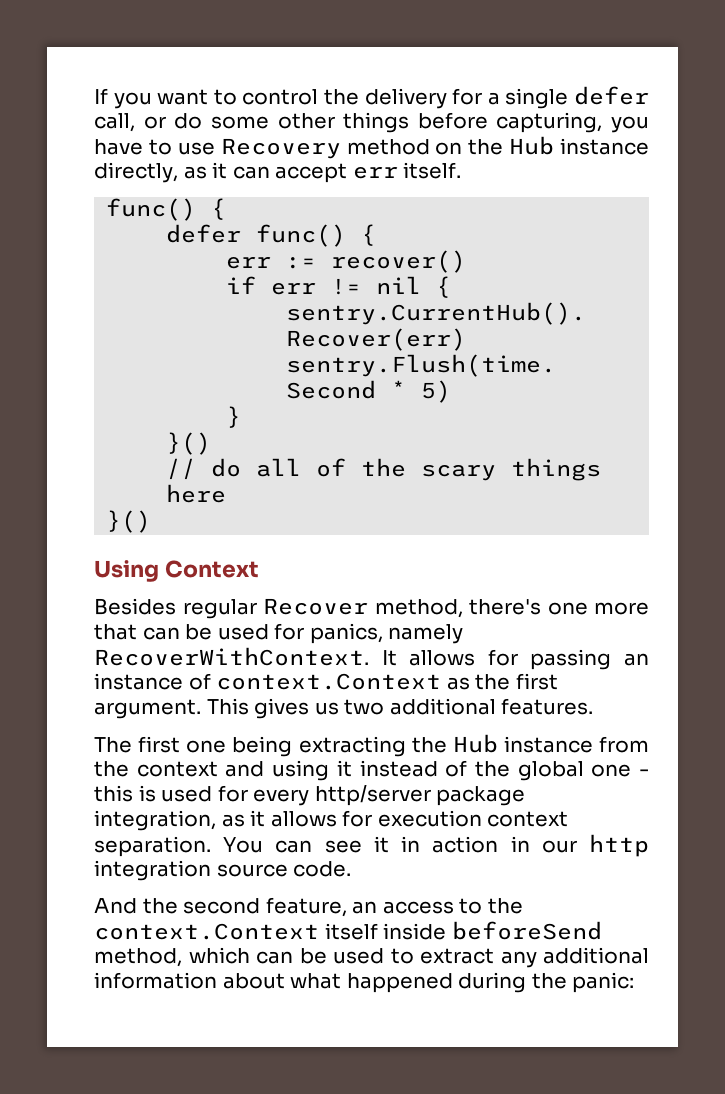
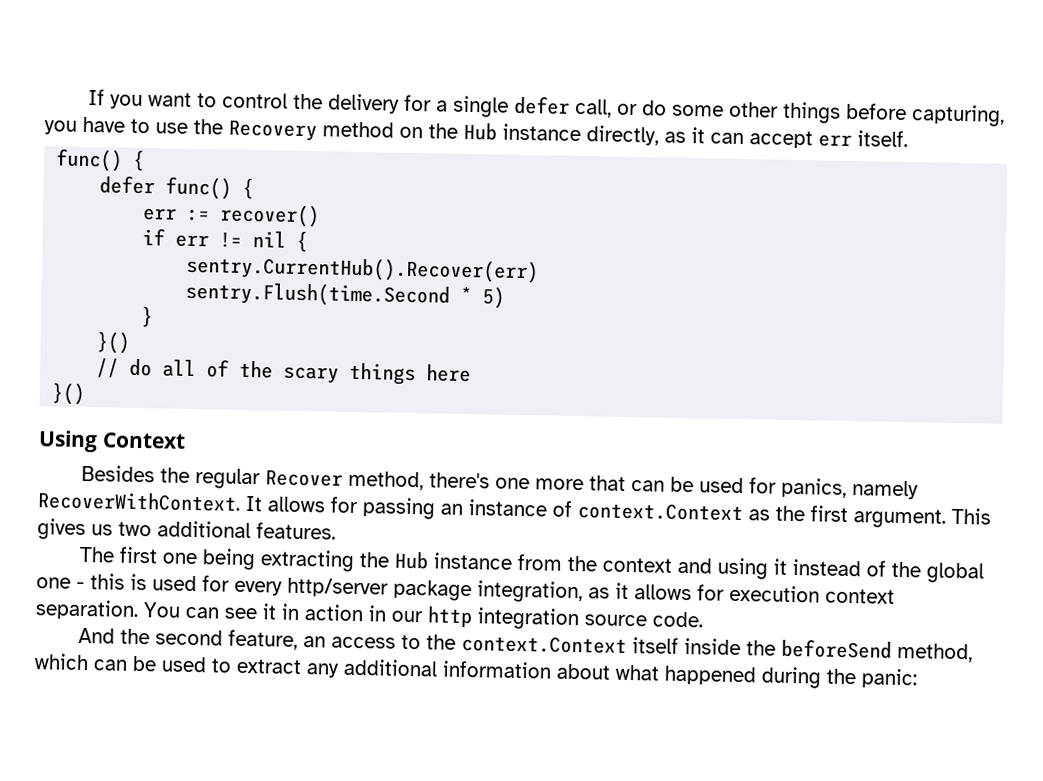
- If you want to control the delivery for a single defer call, or do some other things before capturing, you have to use Recovery method on the Hub instance directly, as it can accept err itself.
+ If you want to control the delivery for a single defer call, or do some other things before capturing, you have to use the Recovery method on the Hub instance directly, as it can accept err itself.
- Besides regular Recover method, there's one more that can be used for panics, namely RecoverWithContext.
+ Besides the regular Recover method, there's one more that can be used for panics, namely RecoverWithContext.
- And the second feature, an access to the context.Context itself inside beforeSend method, which can be used to extract any additional information about what happened during the panic:
+ And the second feature, an access to the context.Context itself inside the beforeSend method, which can be used to extract any additional information about what happened during the panic:

